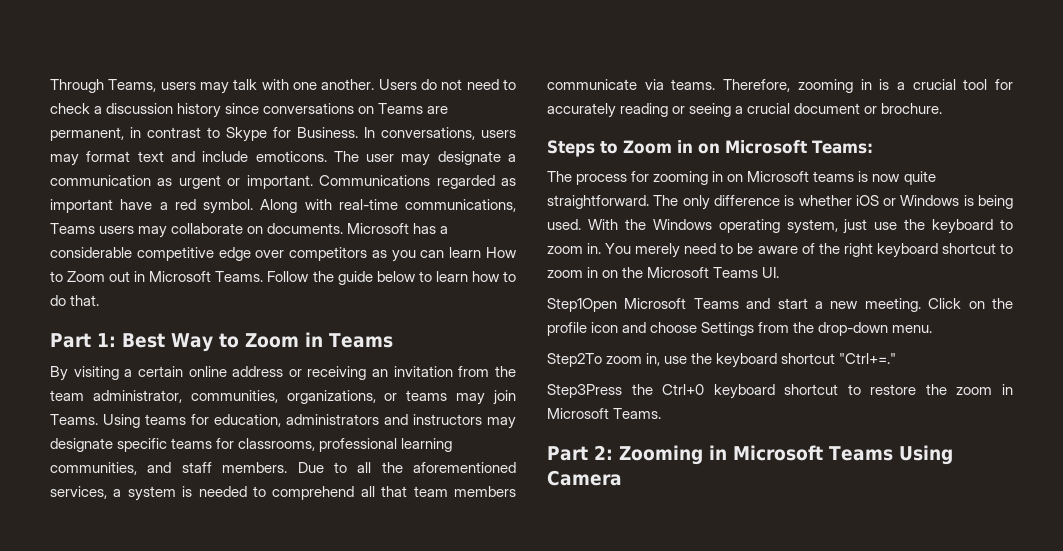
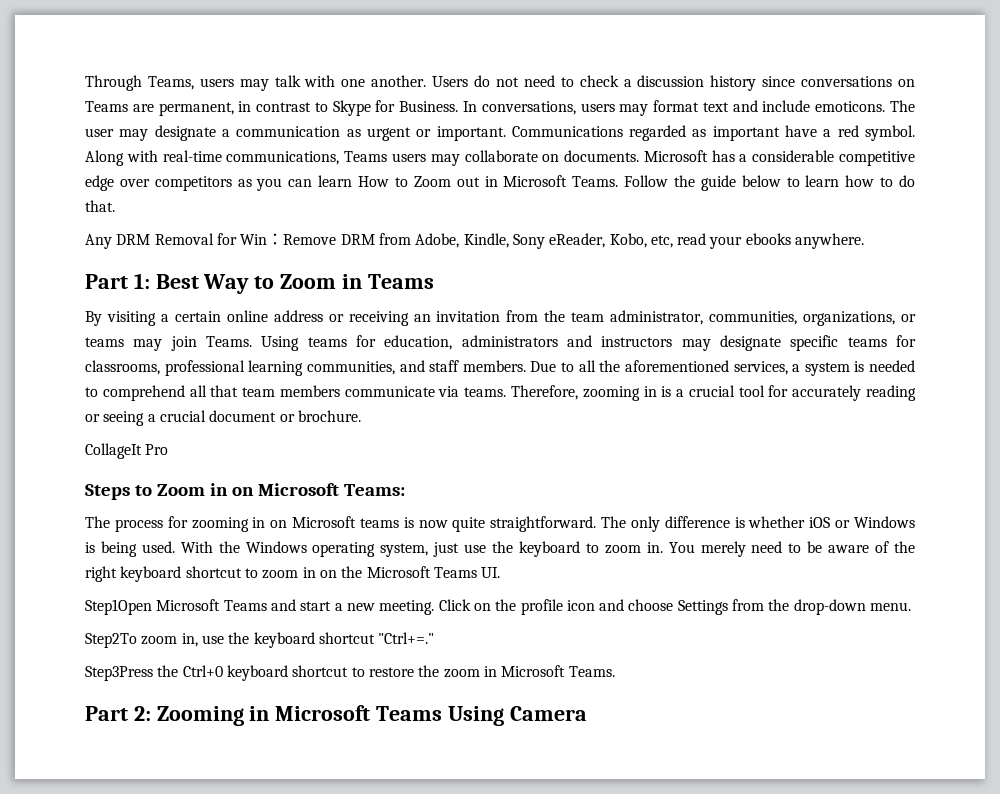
+ Any DRM Removal for Win：Remove DRM from Adobe, Kindle, Sony eReader, Kobo, etc, read your ebooks anywhere.
+ CollageIt Pro

